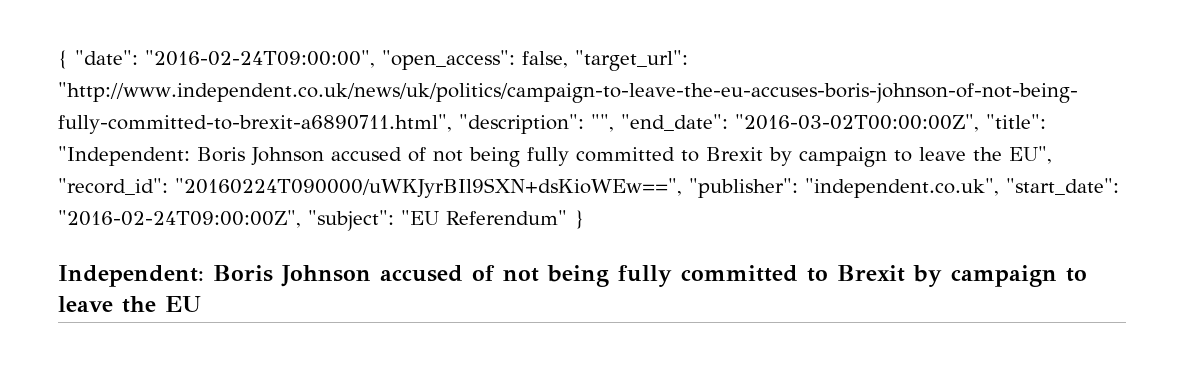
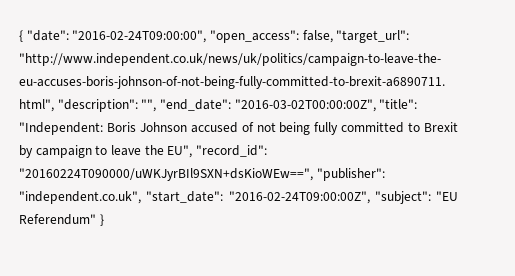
- Independent: Boris Johnson accused of not being fully committed to Brexit by campaign to leave the EU

